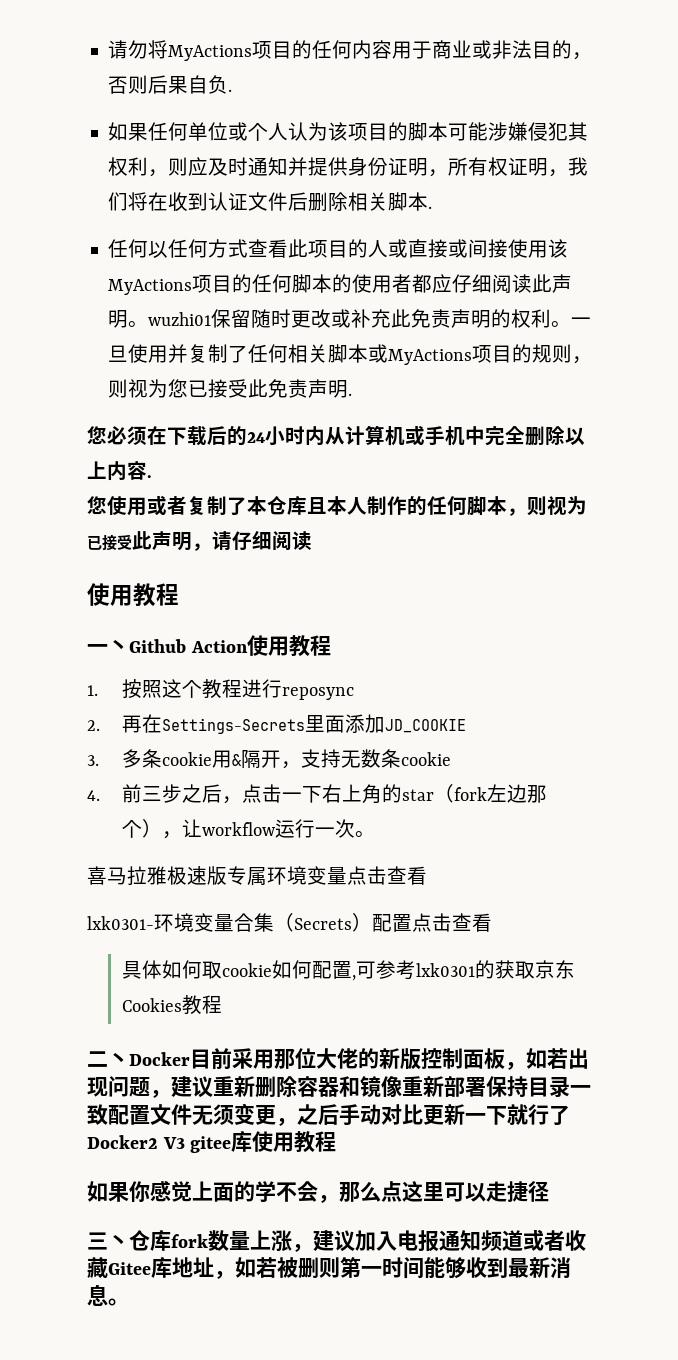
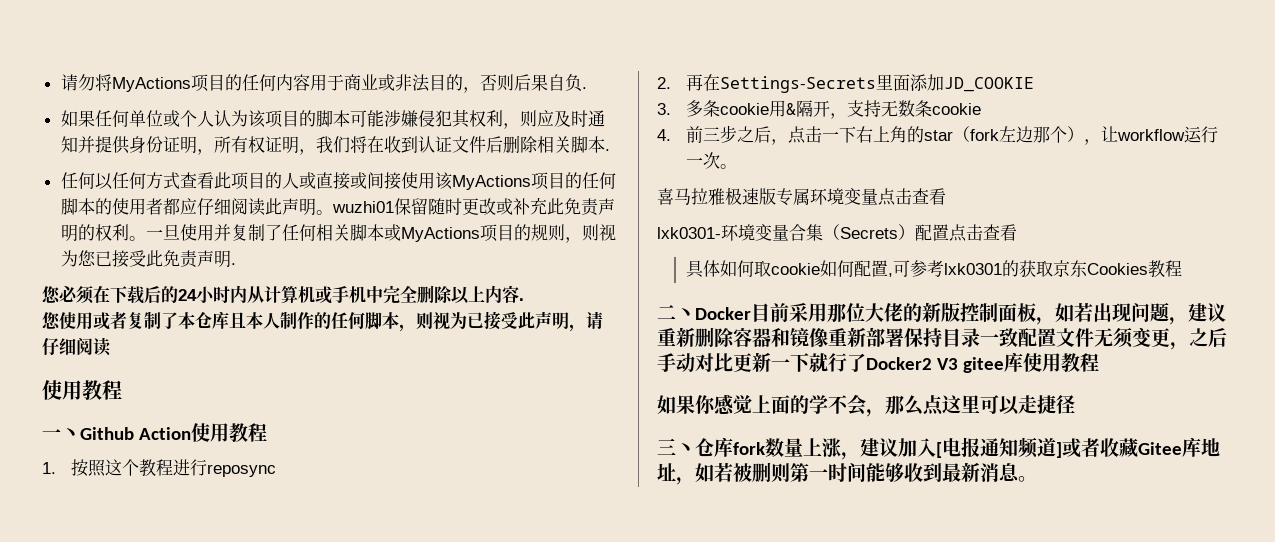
- 三丶仓库fork数量上涨，建议加入电报通知频道或者收藏Gitee库地址，如若被删则第一时间能够收到最新消息。
+ 三丶仓库fork数量上涨，建议加入[电报通知频道]或者收藏Gitee库地址，如若被删则第一时间能够收到最新消息。

